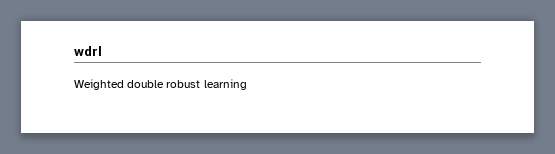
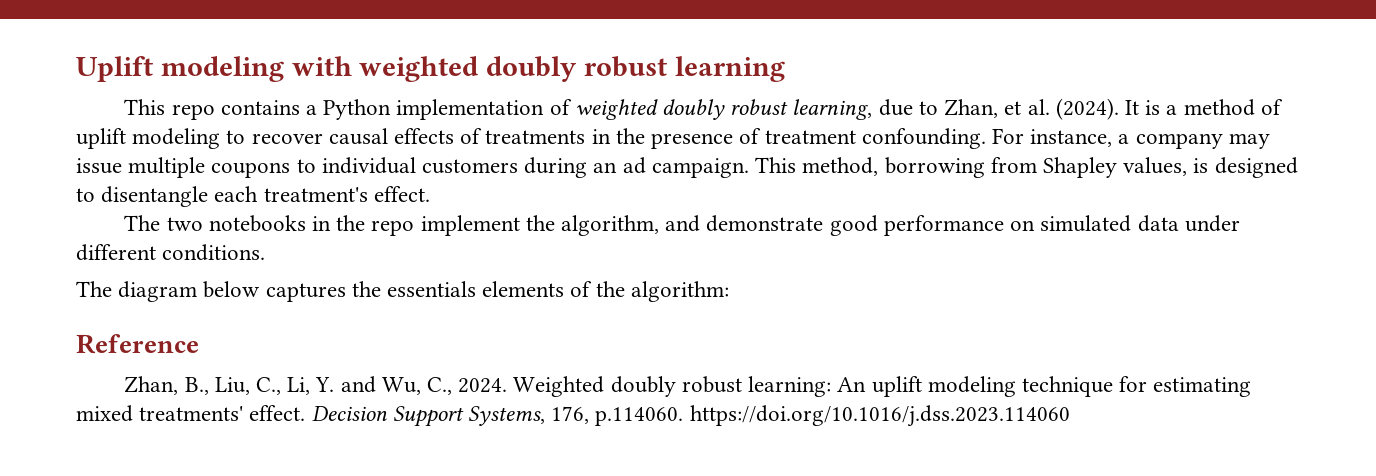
- wdrl
- Weighted double robust learning
+ Uplift modeling with weighted doubly robust learning
+ This repo contains a Python implementation of weighted doubly robust learning, due to Zhan, et al. (2024). It is a method of uplift modeling to recover causal effects of treatments in the presence of treatment confounding. For instance, a company may issue multiple coupons to individual customers during an ad campaign. This method, borrowing from Shapley values, is designed to disentangle each treatment's effect.
+ The two notebooks in the repo implement the algorithm, and demonstrate good performance on simulated data under different conditions.
+ The diagram below captures the essentials elements of the algorithm:
+ Reference
+ Zhan, B., Liu, C., Li, Y. and Wu, C., 2024. Weighted doubly robust learning: An uplift modeling technique for estimating mixed treatments' effect. Decision Support Systems, 176, p.114060. https://doi.org/10.1016/j.dss.2023.114060

